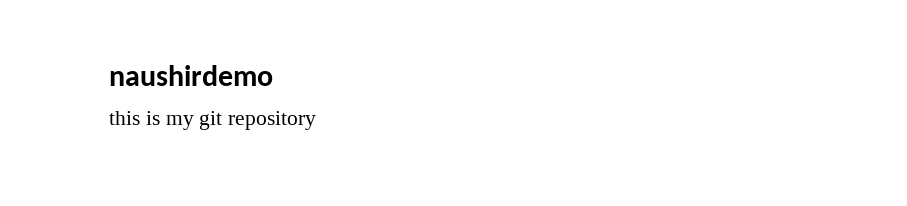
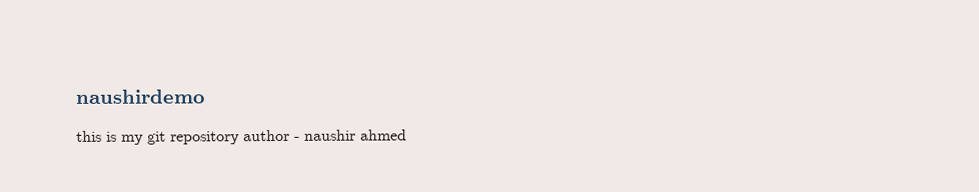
- this is my git repository
+ this is my git repository author - naushir ahmed

